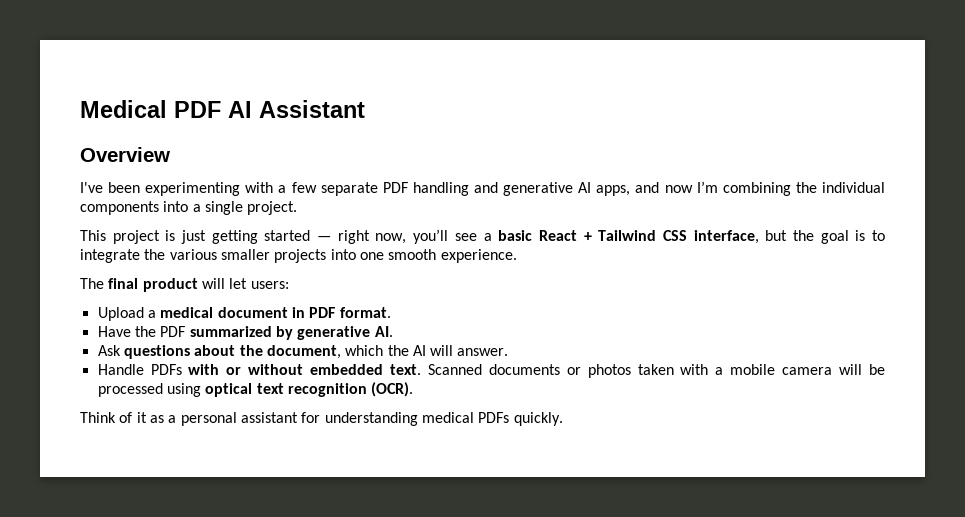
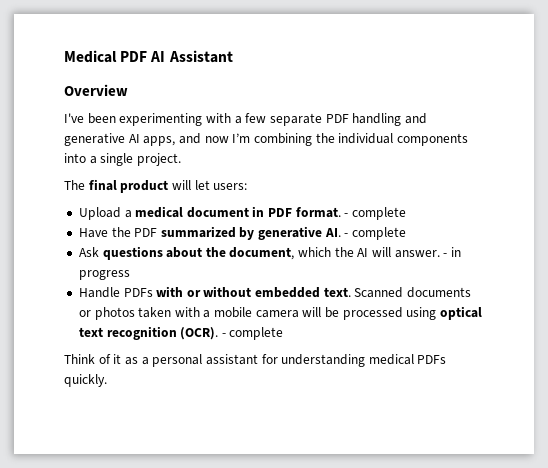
- This project is just getting started — right now, you’ll see a basic React + Tailwind CSS interface, but the goal is to integrate the various smaller projects into one smooth experience.
- Upload a medical document in PDF format.
+ Upload a medical document in PDF format. - complete
- Have the PDF summarized by generative AI.
+ Have the PDF summarized by generative AI. - complete
+ - in progress
- Scanned documents or photos taken with a mobile camera will be processed using optical text recognition (OCR).
+ Scanned documents or photos taken with a mobile camera will be processed using optical text recognition (OCR). - complete

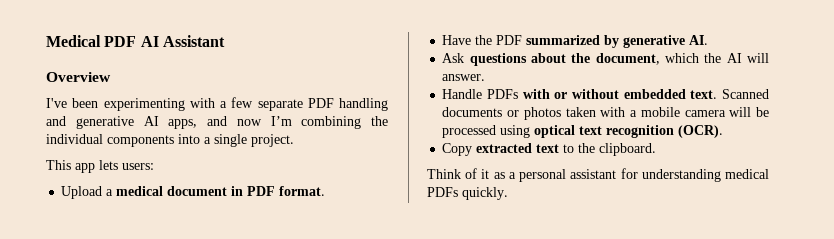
- The final product will let users:
+ This app lets users:
- Upload a medical document in PDF format. - complete
+ Upload a medical document in PDF format.
- Have the PDF summarized by generative AI. - complete
+ Have the PDF summarized by generative AI.
- - in progress
- Scanned documents or photos taken with a mobile camera will be processed using optical text recognition (OCR). - complete
+ Scanned documents or photos taken with a mobile camera will be processed using optical text recognition (OCR).
+ Copy extracted text to the clipboard.

